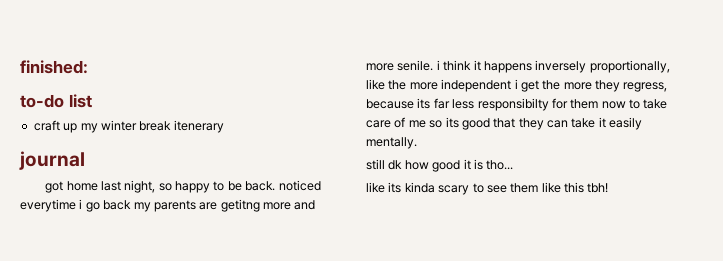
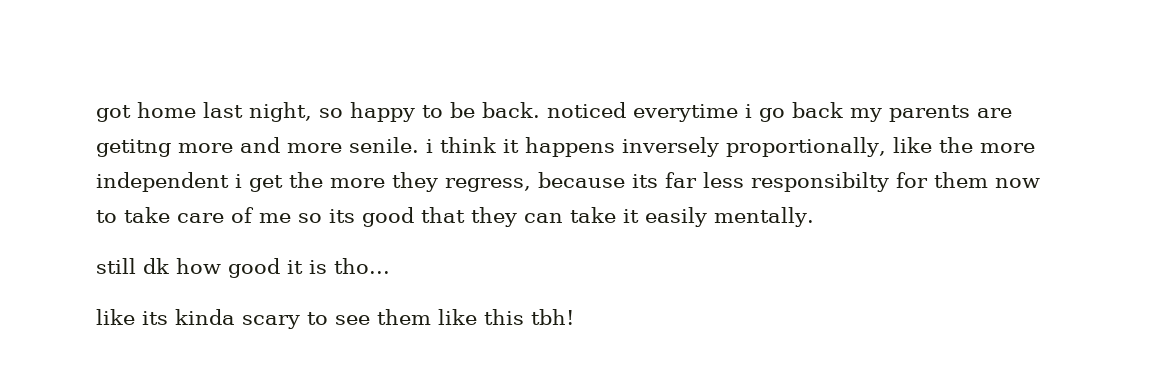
- finished:
- to-do list
- craft up my winter break itenerary
- journal

